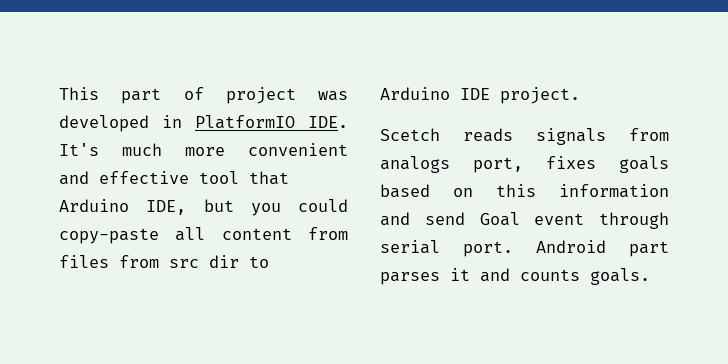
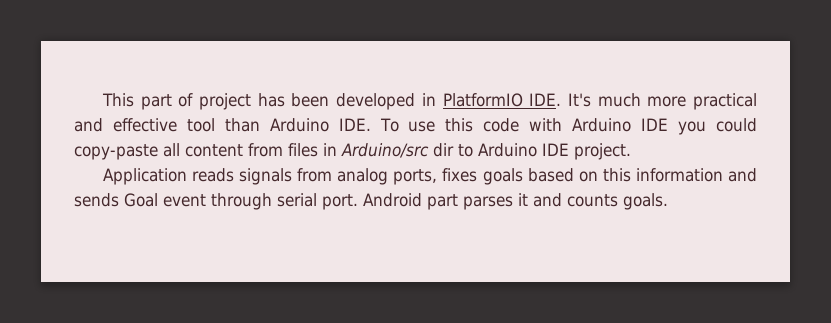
- This part of project was developed in PlatformIO IDE. It's much more сonvenient and effective tool that Arduino IDE, but you could copy-paste all content from files from src dir to Arduino IDE project.
+ This part of project has been developed in PlatformIO IDE. It's much more practical and effective tool than Arduino IDE. To use this code with Arduino IDE you could copy-paste all content from files in Arduino/src dir to Arduino IDE project.
- Scetch reads signals from analogs port, fixes goals based on this information and send Goal event through serial port.
+ Application reads signals from analog ports, fixes goals based on this information and sends Goal event through serial port.

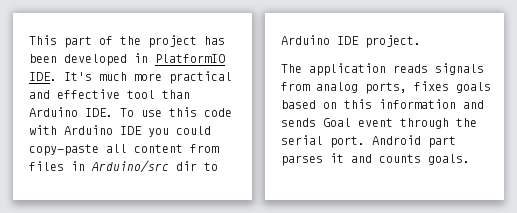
- This part of project has been developed in PlatformIO IDE. It's much more practical and effective tool than Arduino IDE. To use this code with Arduino IDE you could copy-paste all content from files in Arduino/src dir to Arduino IDE project.
+ This part of the project has been developed in PlatformIO IDE. It's much more practical and effective tool than Arduino IDE. To use this code with Arduino IDE you could copy-paste all content from files in Arduino/src dir to Arduino IDE project.
- Application reads signals from analog ports, fixes goals based on this information and sends Goal event through serial port.
+ The application reads signals from analog ports, fixes goals based on this information and sends Goal event through the serial port.

